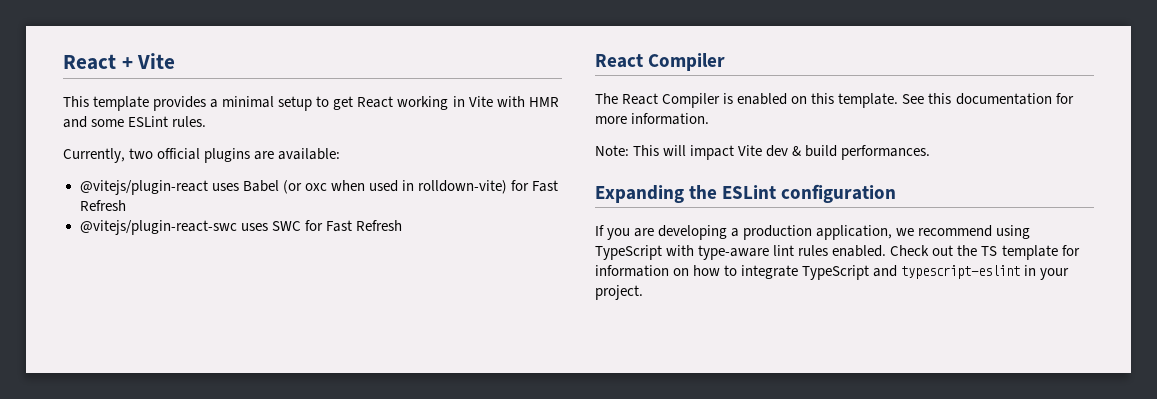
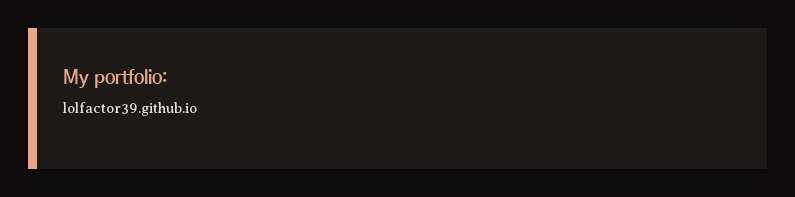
- React + Vite
- This template provides a minimal setup to get React working in Vite with HMR and some ESLint rules.
- Currently, two official plugins are available:
- @vitejs/plugin-react uses Babel (or oxc when used in rolldown-vite) for Fast Refresh
- @vitejs/plugin-react-swc uses SWC for Fast Refresh
- React Compiler
- The React Compiler is enabled on this template. See this documentation for more information.
- Note: This will impact Vite dev & build performances.
- Expanding the ESLint configuration
- If you are developing a production application, we recommend using TypeScript with type-aware lint rules enabled. Check out the TS template for information on how to integrate TypeScript and typescript-eslint in your project.
+ My portfolio:
+ lolfactor39.github.io

